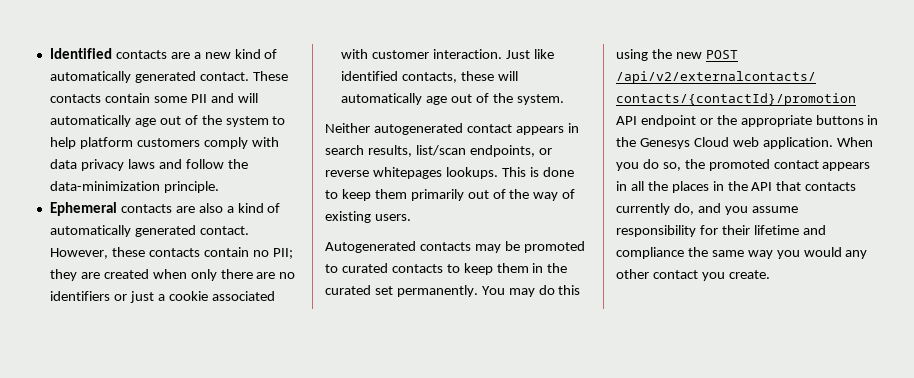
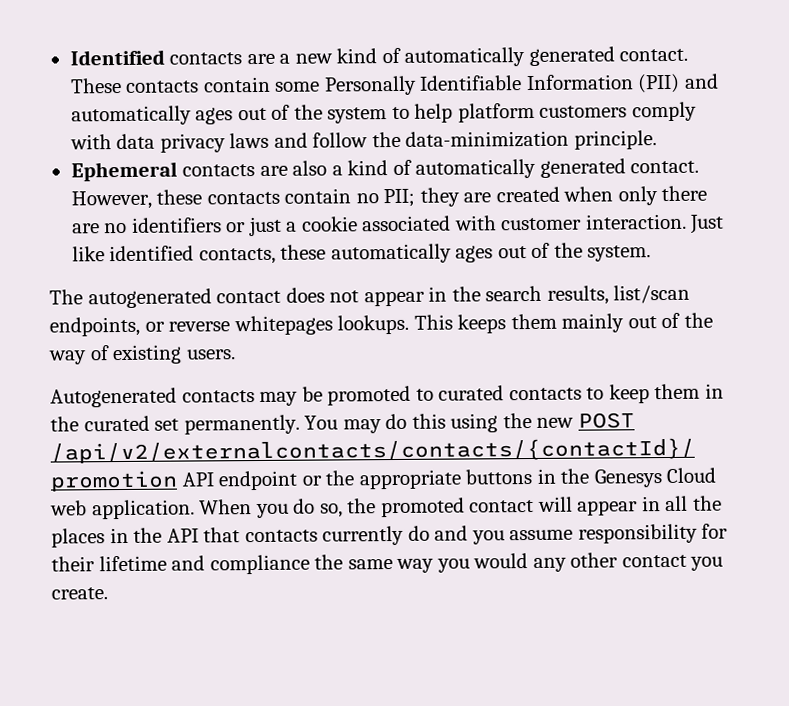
- These contacts contain some PII and will automatically age out of the system to help platform customers comply with data privacy laws and follow the data-minimization principle.
+ These contacts contain some Personally Identifiable Information (PII) and automatically ages out of the system to help platform customers comply with data privacy laws and follow the data-minimization principle.
- Just like identified contacts, these will automatically age out of the system.
+ Just like identified contacts, these automatically ages out of the system.
- Neither autogenerated contact appears in search results, list/scan endpoints, or reverse whitepages lookups.
+ The autogenerated contact does not appear in the search results, list/scan endpoints, or reverse whitepages lookups.
- This is done to keep them primarily out of the way of existing users.
+ This keeps them mainly out of the way of existing users.
- When you do so, the promoted contact appears in all the places in the API that contacts currently do, and you assume responsibility for their lifetime and compliance the same way you would any other contact you create.
+ When you do so, the promoted contact will appear in all the places in the API that contacts currently do and you assume responsibility for their lifetime and compliance the same way you would any other contact you create.

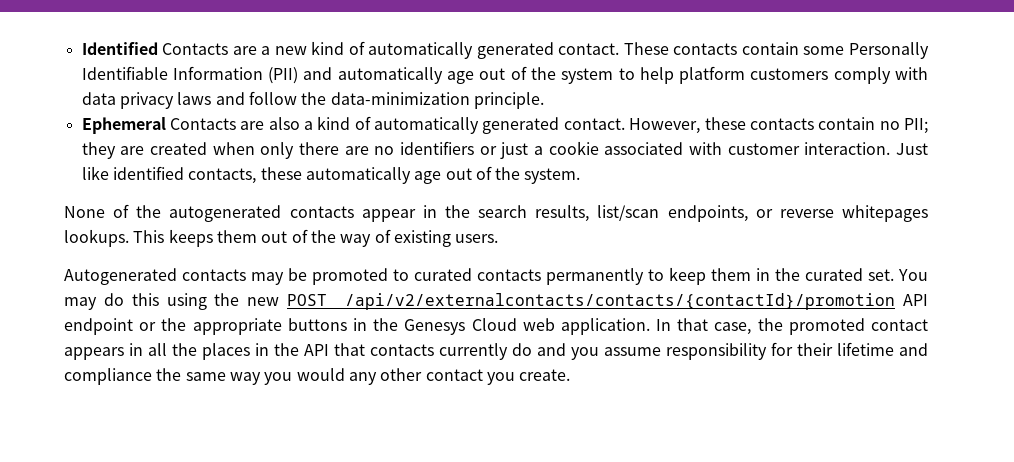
- Identified contacts are a new kind of automatically generated contact.
+ Identified Contacts are a new kind of automatically generated contact.
- These contacts contain some Personally Identifiable Information (PII) and automatically ages out of the system to help platform customers comply with data privacy laws and follow the data-minimization principle.
+ These contacts contain some Personally Identifiable Information (PII) and automatically age out of the system to help platform customers comply with data privacy laws and follow the data-minimization principle.
- Ephemeral contacts are also a kind of automatically generated contact.
+ Ephemeral Contacts are also a kind of automatically generated contact.
- Just like identified contacts, these automatically ages out of the system.
+ Just like identified contacts, these automatically age out of the system.
- The autogenerated contact does not appear in the search results, list/scan endpoints, or reverse whitepages lookups.
+ None of the autogenerated contacts appear in the search results, list/scan endpoints, or reverse whitepages lookups.
- This keeps them mainly out of the way of existing users.
+ This keeps them out of the way of existing users.
- Autogenerated contacts may be promoted to curated contacts to keep them in the curated set permanently.
+ Autogenerated contacts may be promoted to curated contacts permanently to keep them in the curated set.
- When you do so, the promoted contact will appear in all the places in the API that contacts currently do and you assume responsibility for their lifetime and compliance the same way you would any other contact you create.
+ In that case, the promoted contact appears in all the places in the API that contacts currently do and you assume responsibility for their lifetime and compliance the same way you would any other contact you create.

